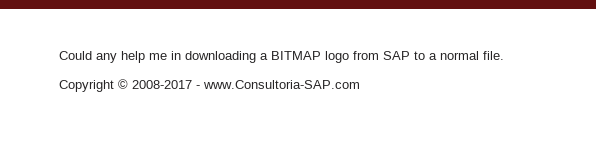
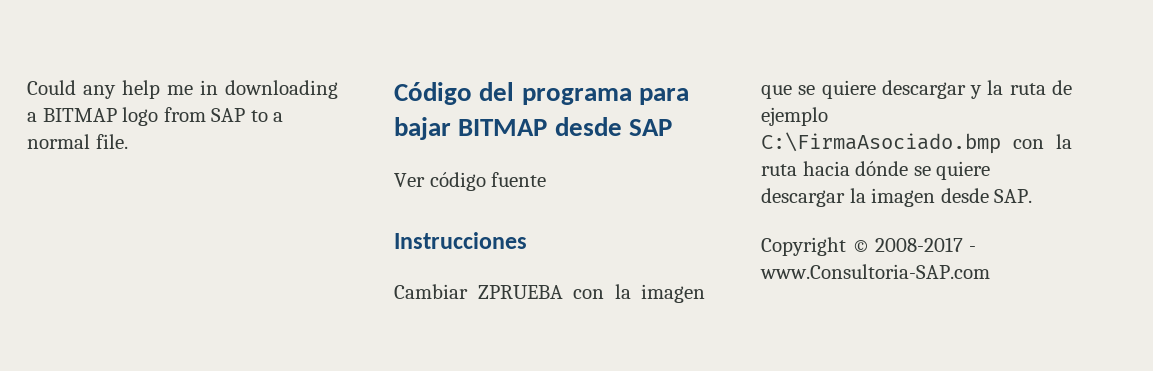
+ Código del programa para bajar BITMAP desde SAP
+ Ver código fuente
+ Instrucciones
+ Cambiar ZPRUEBA con la imagen que se quiere descargar y la ruta de ejemplo C:\FirmaAsociado.bmp con la ruta hacia dónde se quiere descargar la imagen desde SAP.

